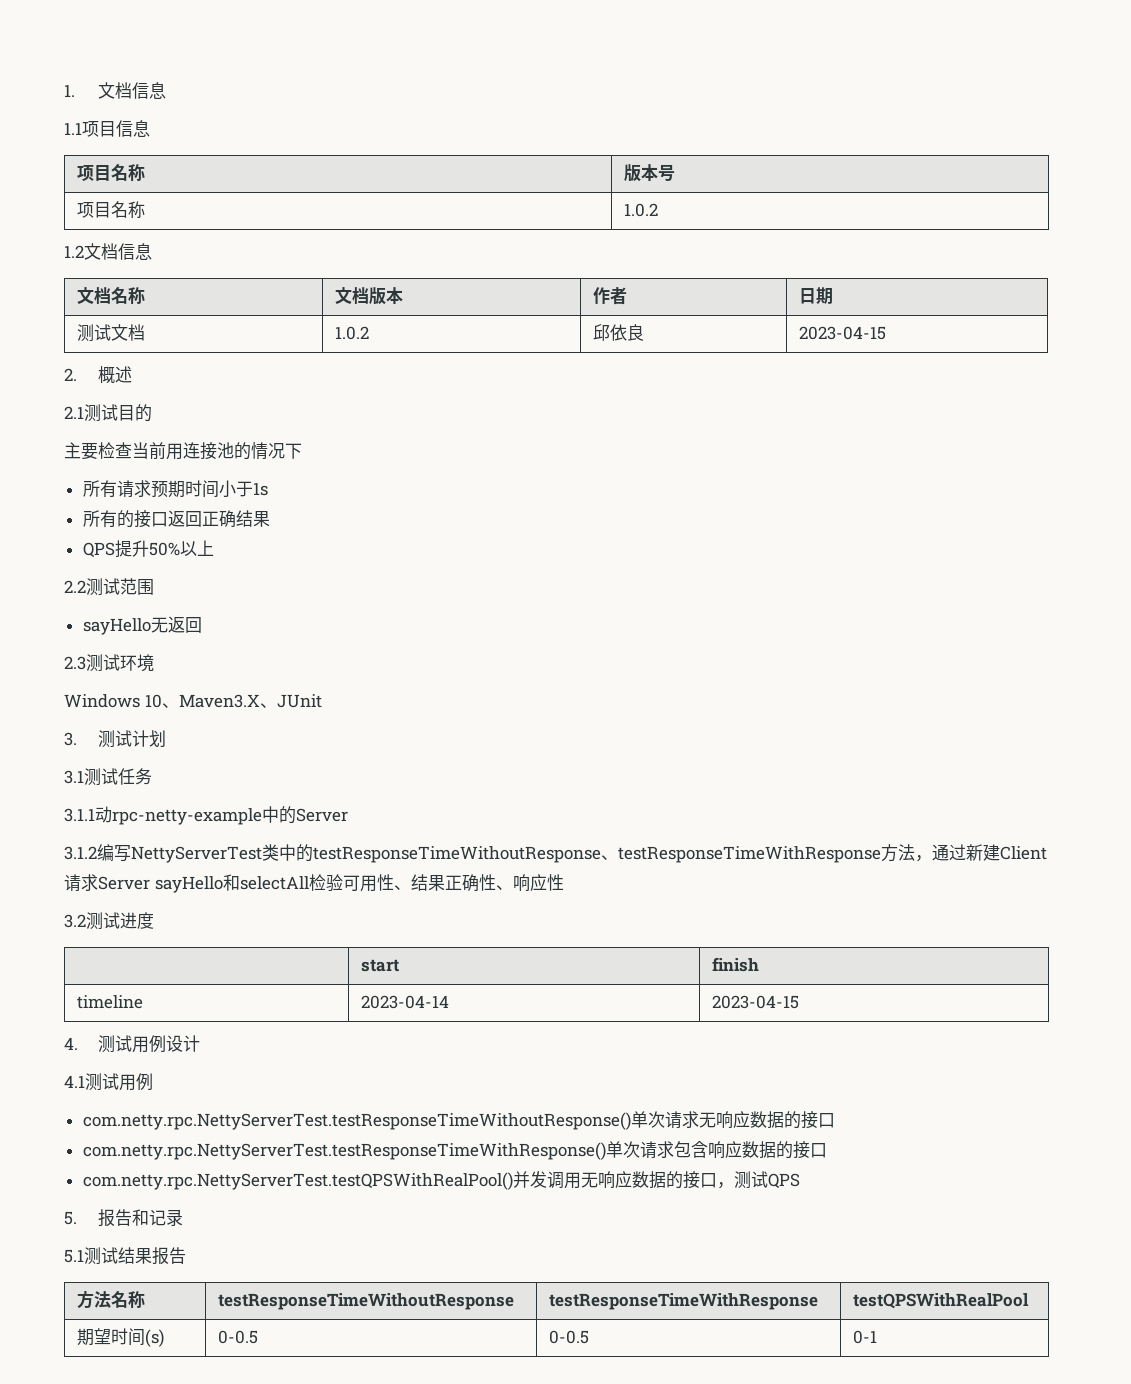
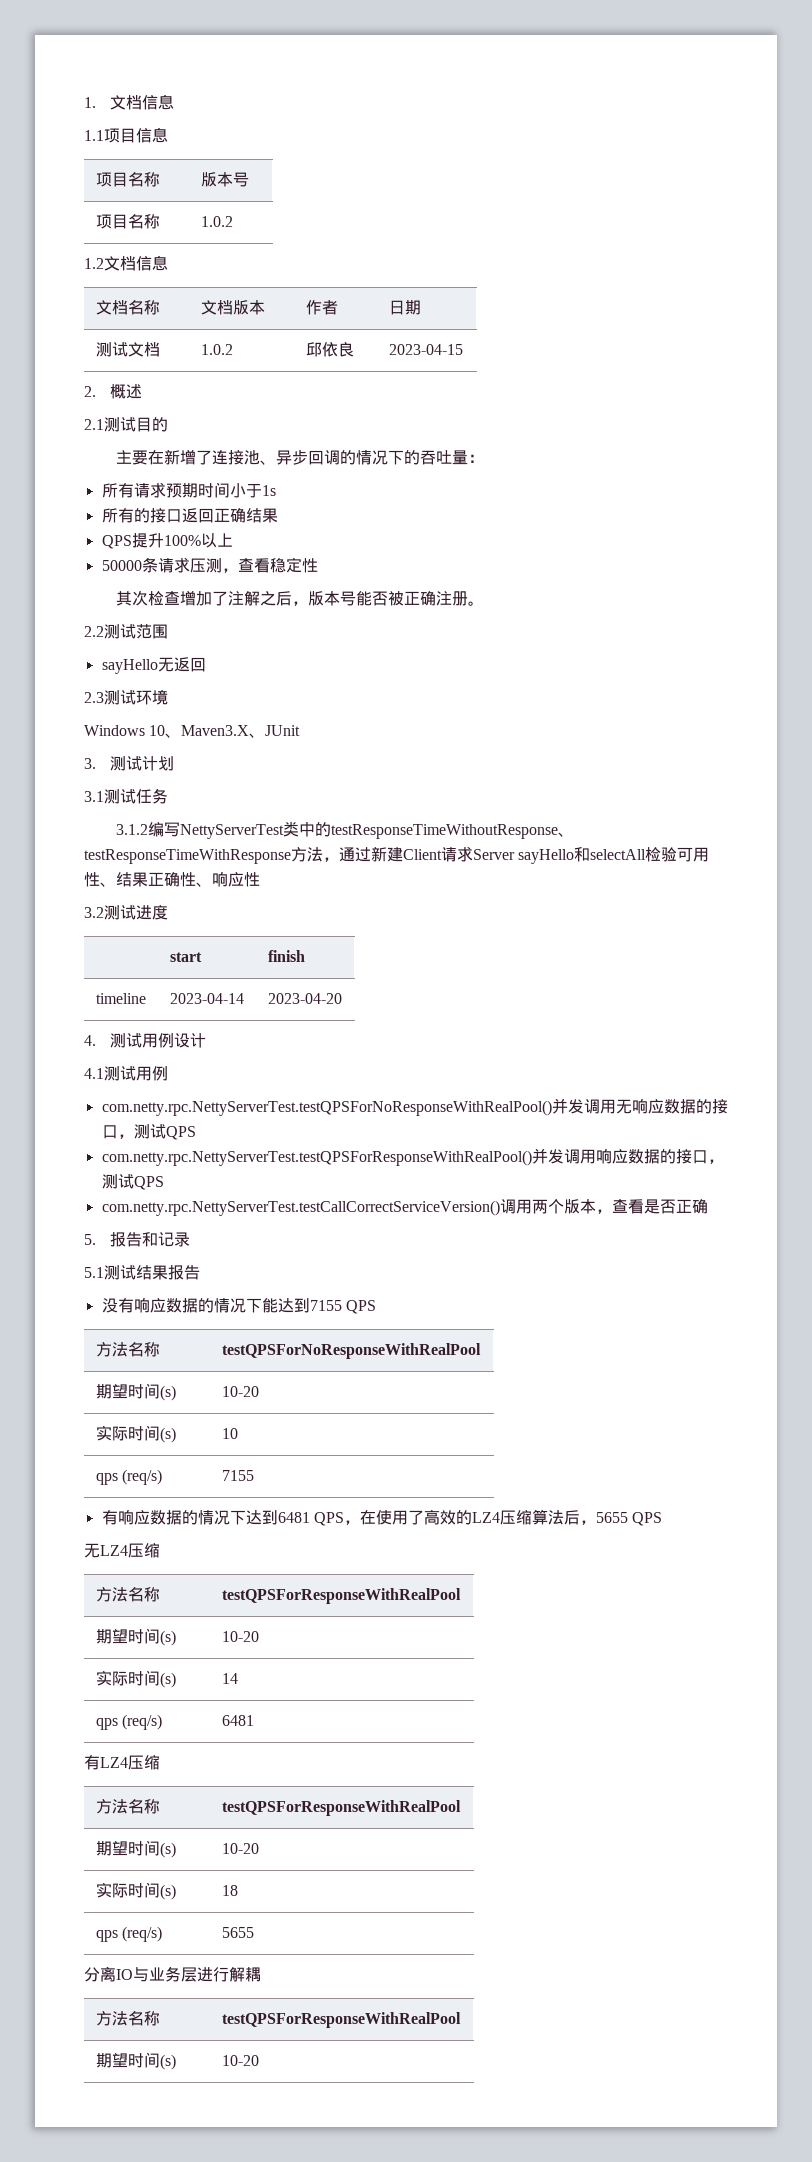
- 主要检查当前用连接池的情况下
+ 主要在新增了连接池、异步回调的情况下的吞吐量：
- QPS提升50%以上
+ QPS提升100%以上
+ 50000条请求压测，查看稳定性
+ 其次检查增加了注解之后，版本号能否被正确注册。
- 3.1.1动rpc-netty-example中的Server
- timeline | 2023-04-14 | 2023-04-15
+ timeline | 2023-04-14 | 2023-04-20
- com.netty.rpc.NettyServerTest.testResponseTimeWithoutResponse()单次请求无响应数据的接口
- com.netty.rpc.NettyServerTest.testResponseTimeWithResponse()单次请求包含响应数据的接口
- com.netty.rpc.NettyServerTest.testQPSWithRealPool()并发调用无响应数据的接口，测试QPS
+ com.netty.rpc.NettyServerTest.testQPSForNoResponseWithRealPool()并发调用无响应数据的接口，测试QPS
+ com.netty.rpc.NettyServerTest.testQPSForResponseWithRealPool()并发调用响应数据的接口，测试QPS
+ com.netty.rpc.NettyServerTest.testCallCorrectServiceVersion()调用两个版本，查看是否正确
- 方法名称 | testResponseTimeWithoutResponse | testResponseTimeWithResponse | testQPSWithRealPool
- 期望时间(s) | 0-0.5 | 0-0.5 | 0-1
+ 没有响应数据的情况下能达到7155 QPS
+ 方法名称 | testQPSForNoResponseWithRealPool
+ 期望时间(s) | 10-20
+ 实际时间(s) | 10
+ qps (req/s) | 7155
+ 有响应数据的情况下达到6481 QPS，在使用了高效的LZ4压缩算法后，5655 QPS
+ 无LZ4压缩
+ 方法名称 | testQPSForResponseWithRealPool
+ 期望时间(s) | 10-20
+ 实际时间(s) | 14
+ qps (req/s) | 6481
+ 有LZ4压缩
+ 方法名称 | testQPSForResponseWithRealPool
+ 期望时间(s) | 10-20
+ 实际时间(s) | 18
+ qps (req/s) | 5655
+ 分离IO与业务层进行解耦
+ 方法名称 | testQPSForResponseWithRealPool
+ 期望时间(s) | 10-20

